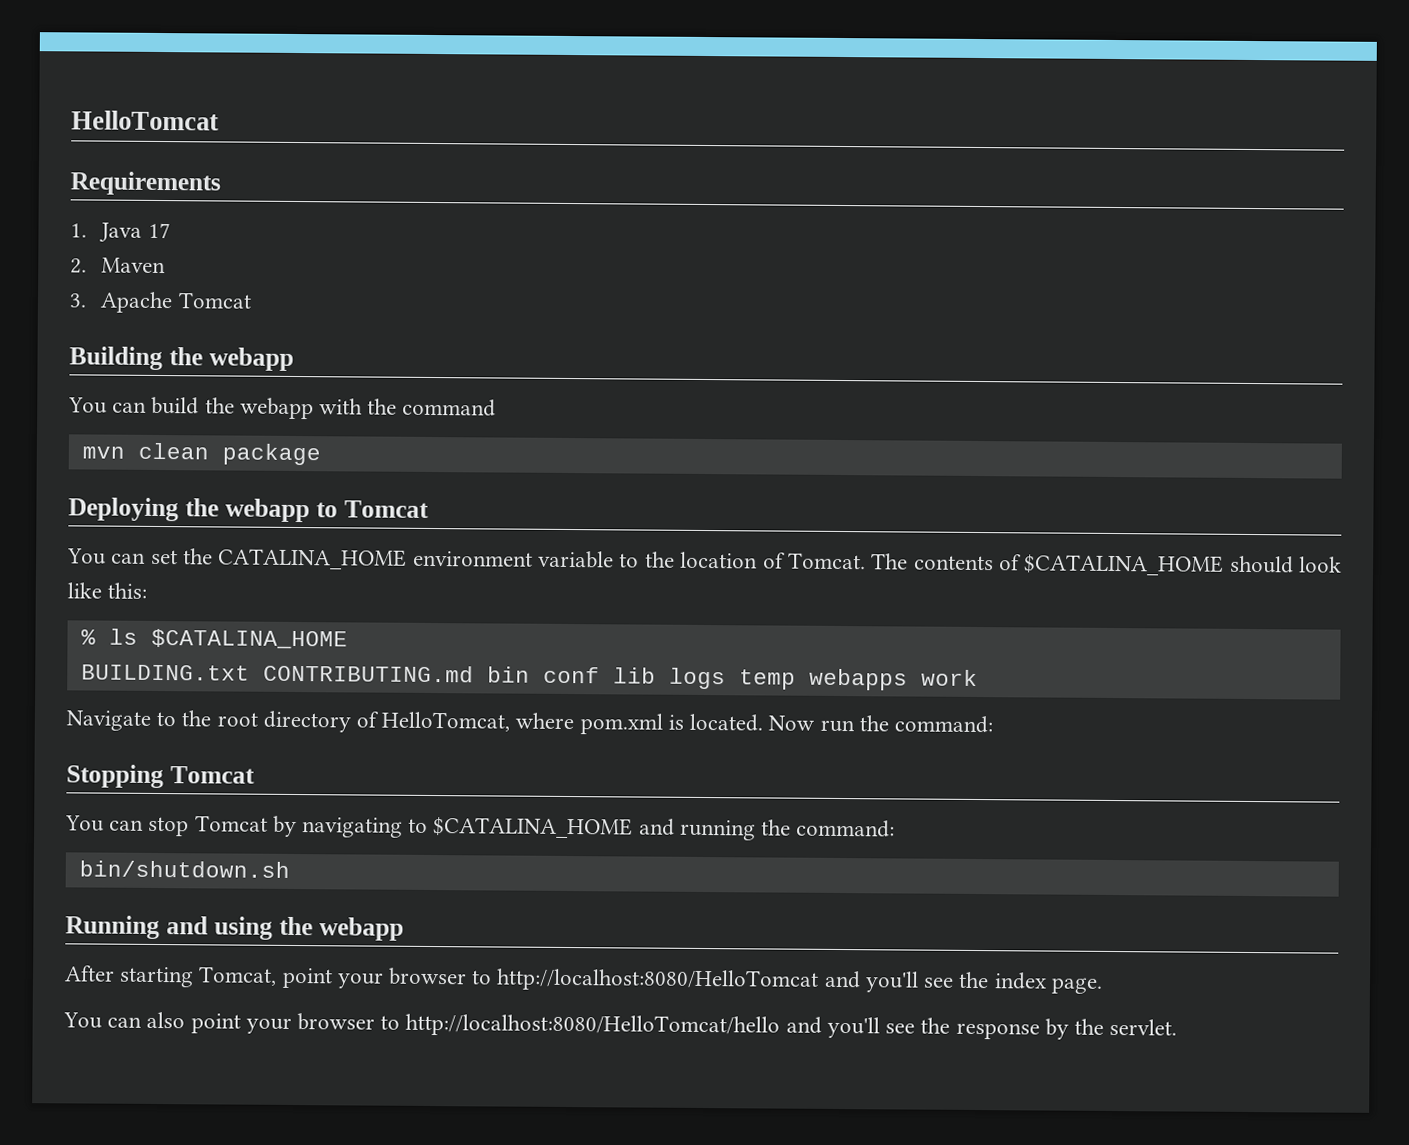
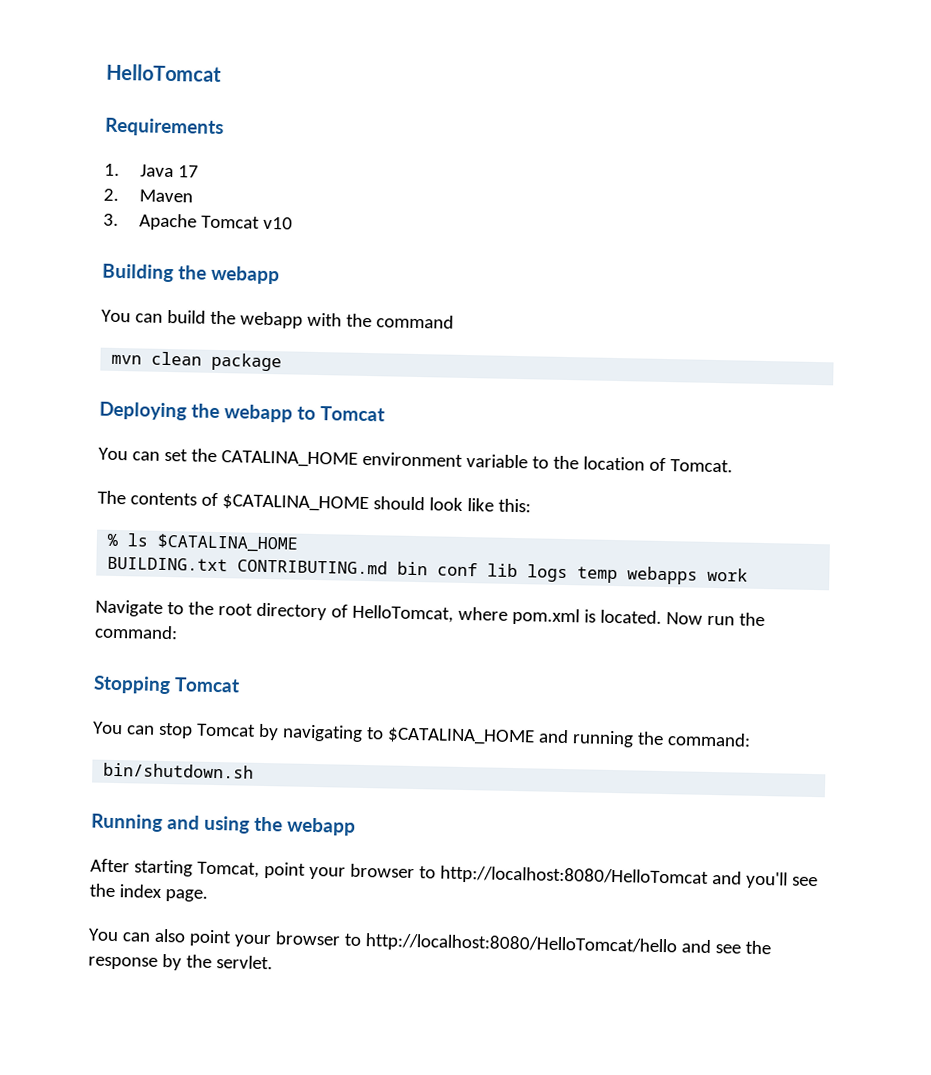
- 3. Apache Tomcat
+ 3. Apache Tomcat v10
- You can set the CATALINA_HOME environment variable to the location of Tomcat. The contents of $CATALINA_HOME should look like this:
+ You can set the CATALINA_HOME environment variable to the location of Tomcat.
+ The contents of $CATALINA_HOME should look like this:
- You can also point your browser to http://localhost:8080/HelloTomcat/hello and you'll see the response by the servlet.
+ You can also point your browser to http://localhost:8080/HelloTomcat/hello and see the response by the servlet.

